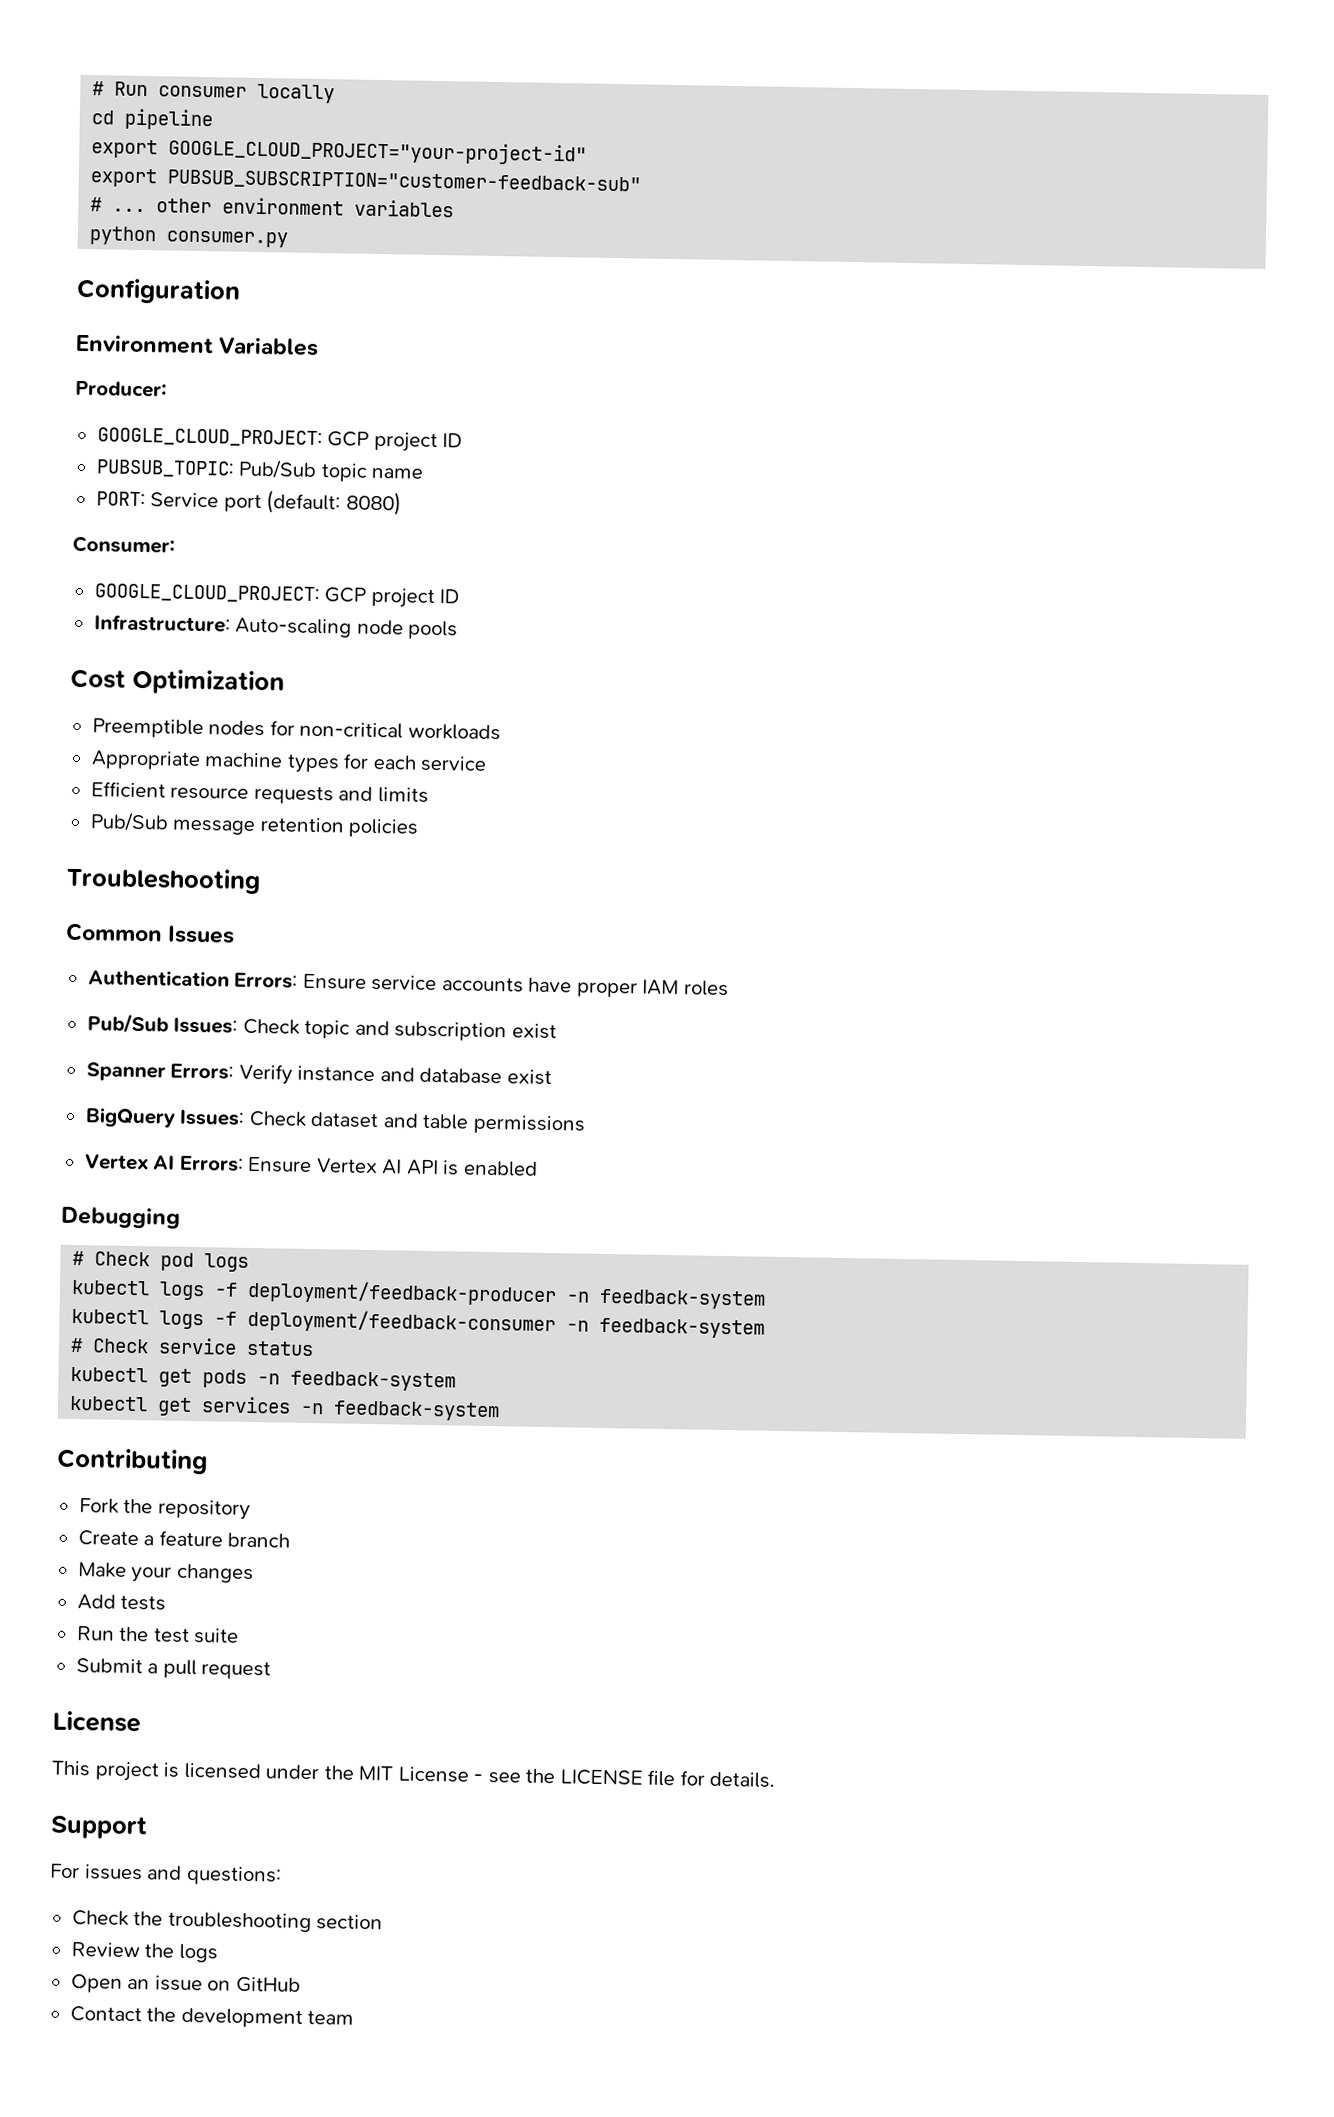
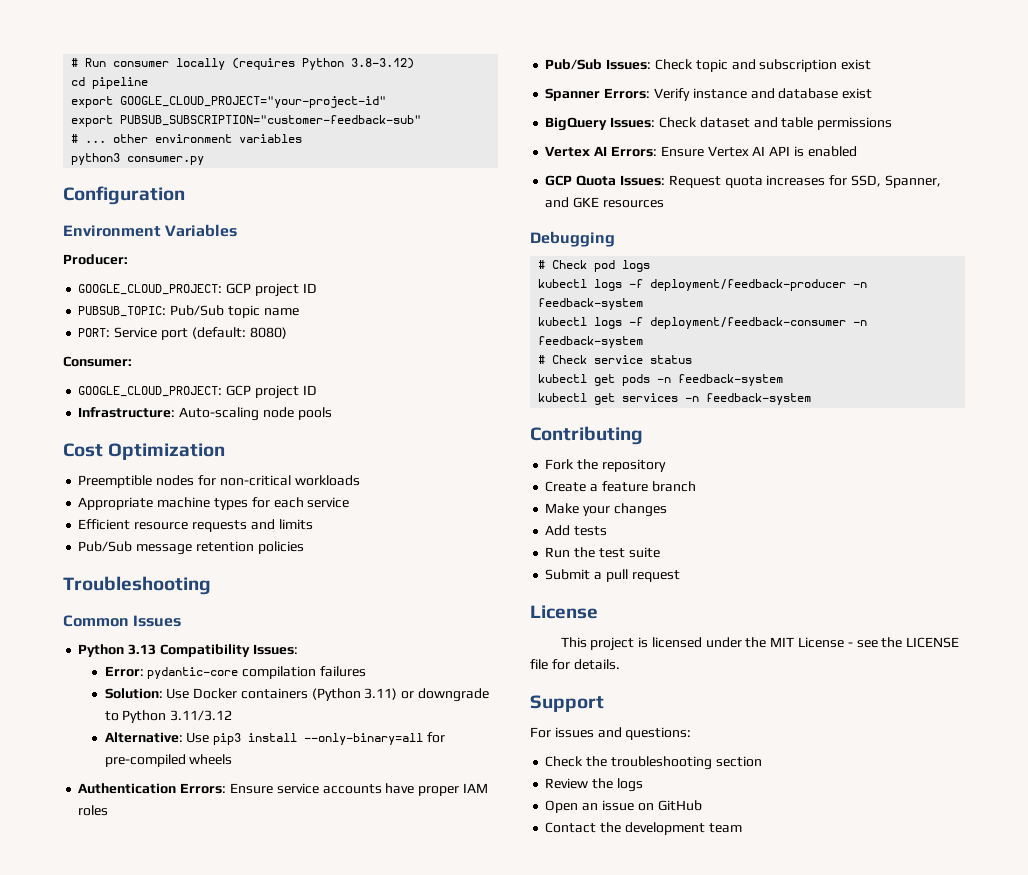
- # Run consumer locally
+ # Run consumer locally (requires Python 3.8-3.12)
- python consumer.py
+ python3 consumer.py
+ Python 3.13 Compatibility Issues:
+ Error: pydantic-core compilation failures
+ Solution: Use Docker containers (Python 3.11) or downgrade to Python 3.11/3.12
+ Alternative: Use pip3 install --only-binary=all for pre-compiled wheels
+ GCP Quota Issues: Request quota increases for SSD, Spanner, and GKE resources

